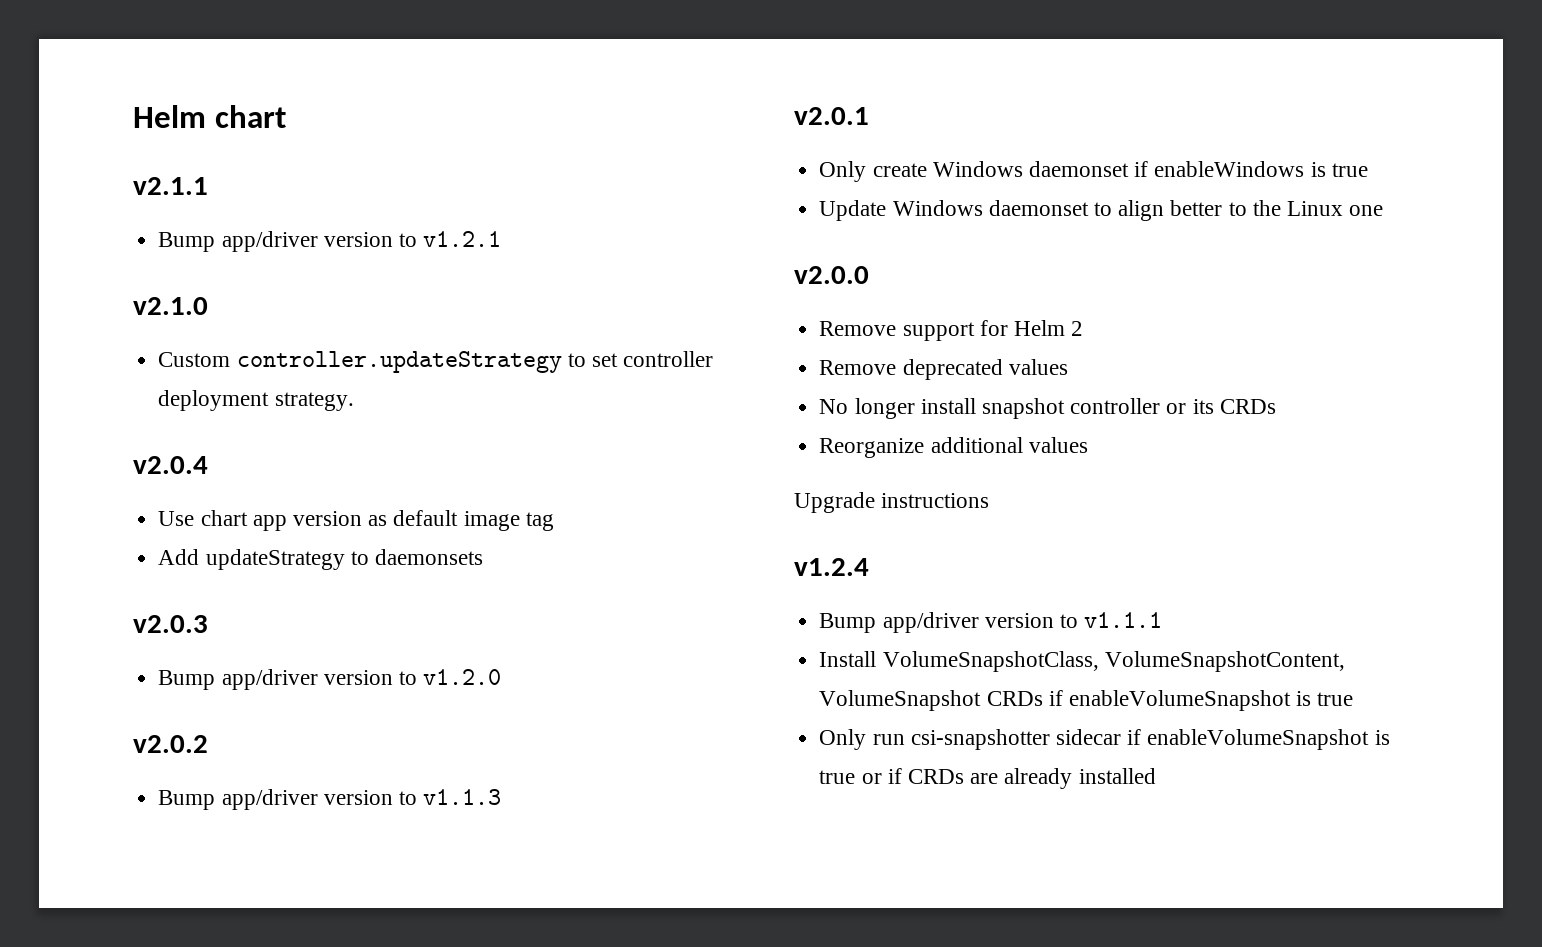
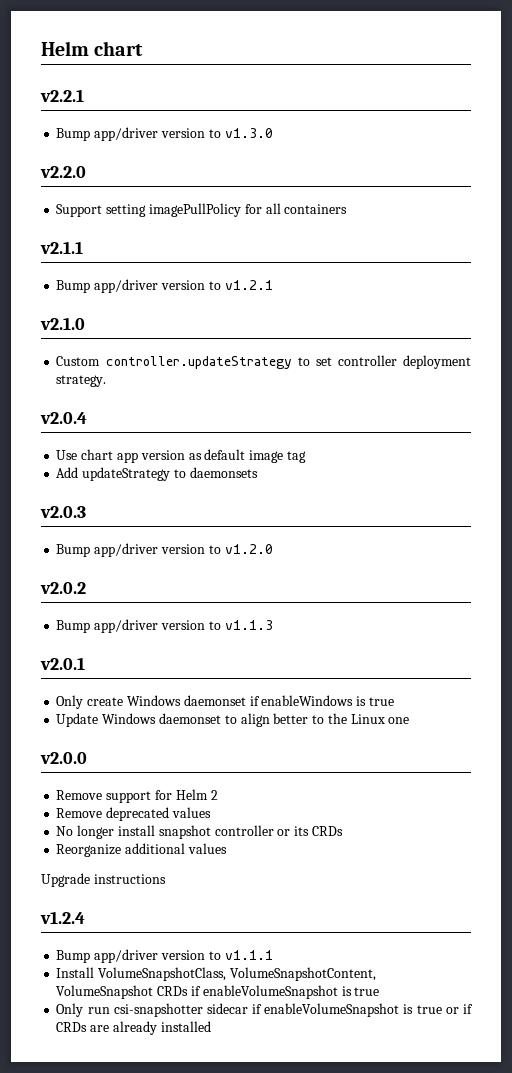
+ v2.2.1
+ Bump app/driver version to v1.3.0
+ v2.2.0
+ Support setting imagePullPolicy for all containers

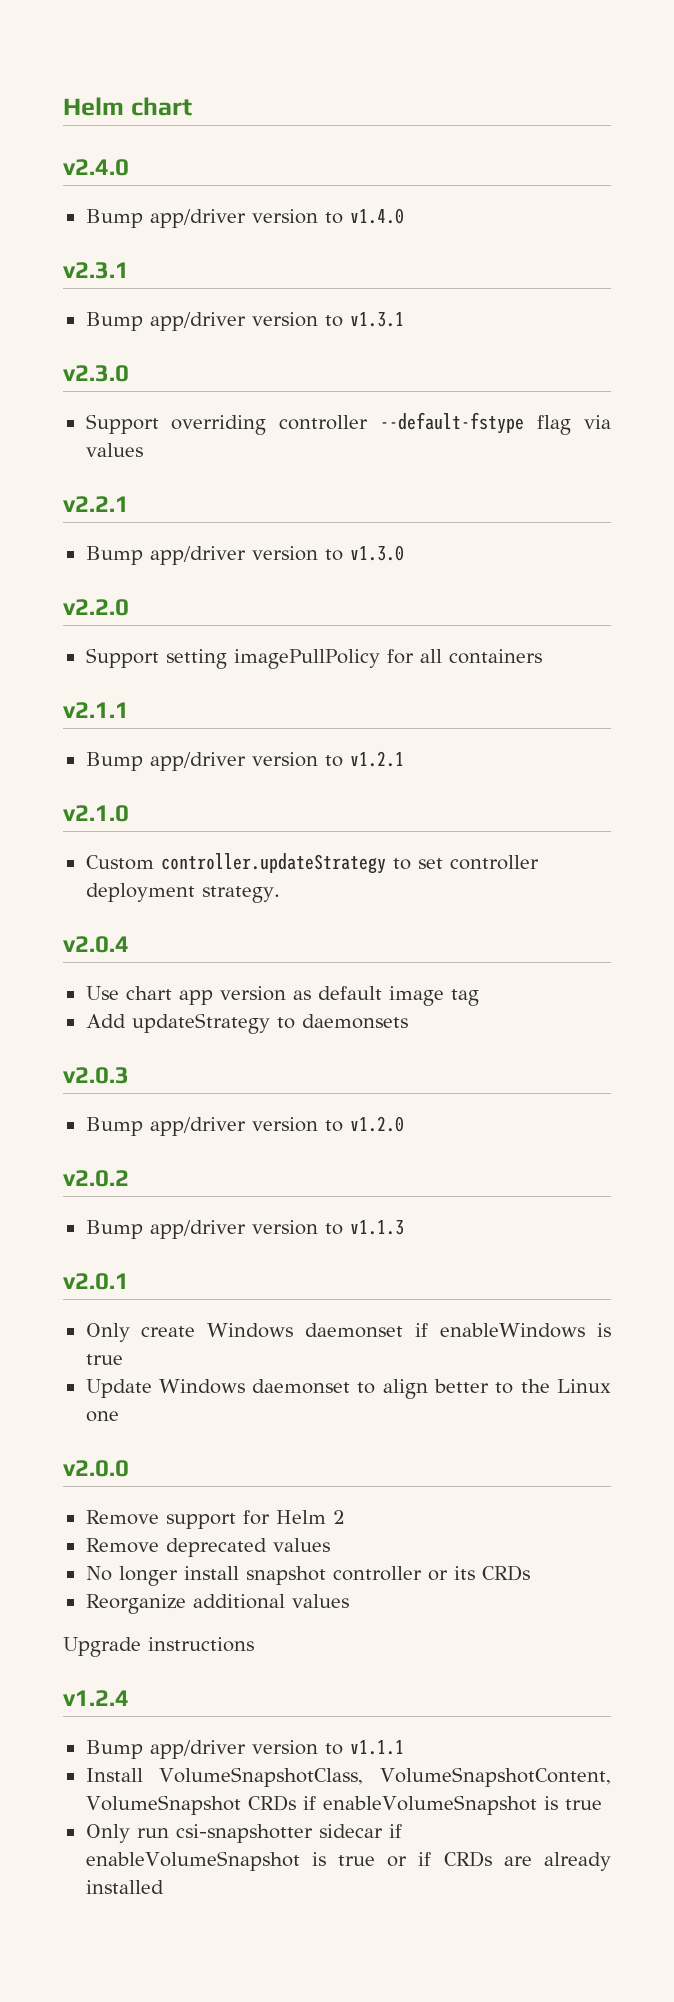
+ v2.4.0
+ Bump app/driver version to v1.4.0
+ v2.3.1
+ Bump app/driver version to v1.3.1
+ v2.3.0
+ Support overriding controller --default-fstype flag via values

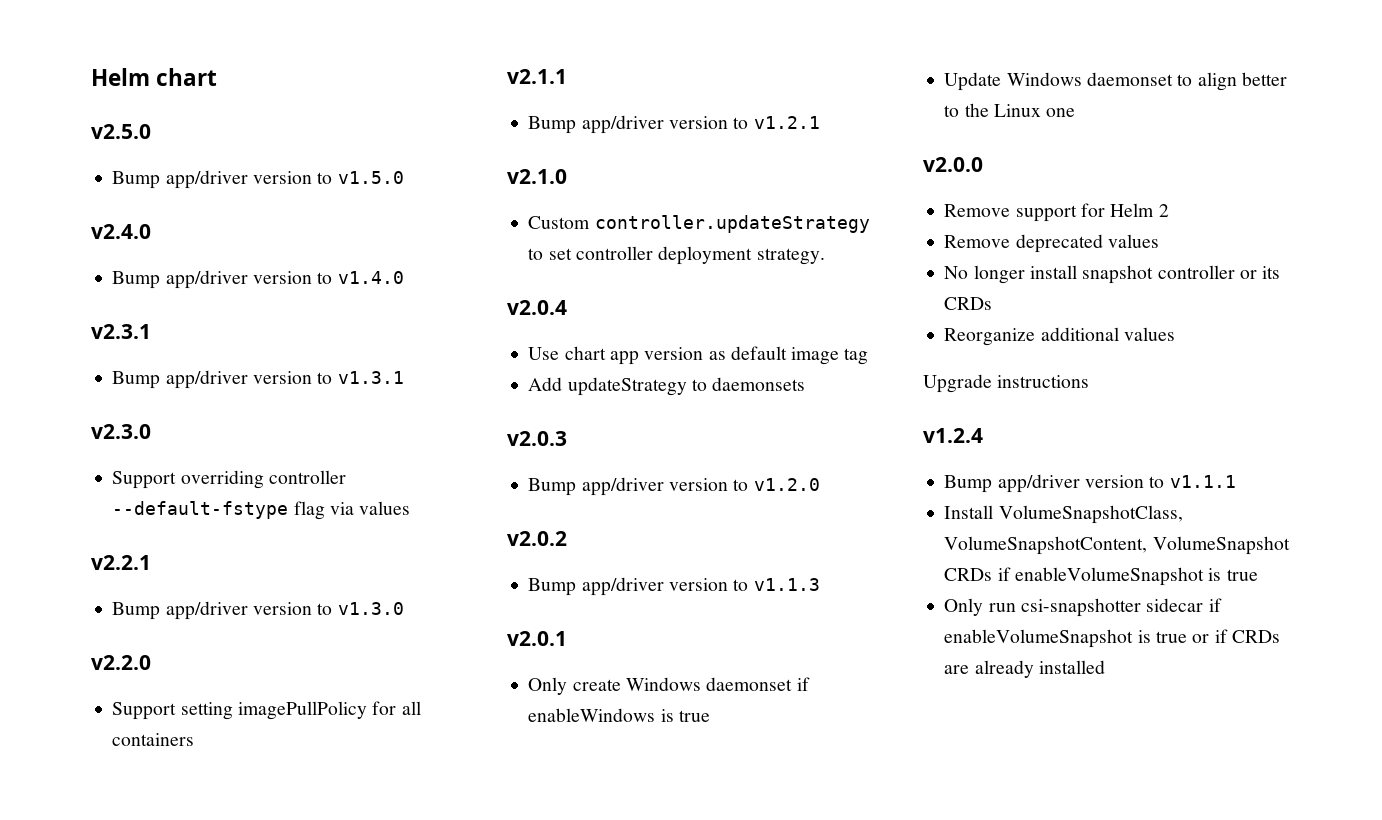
+ v2.5.0
+ Bump app/driver version to v1.5.0

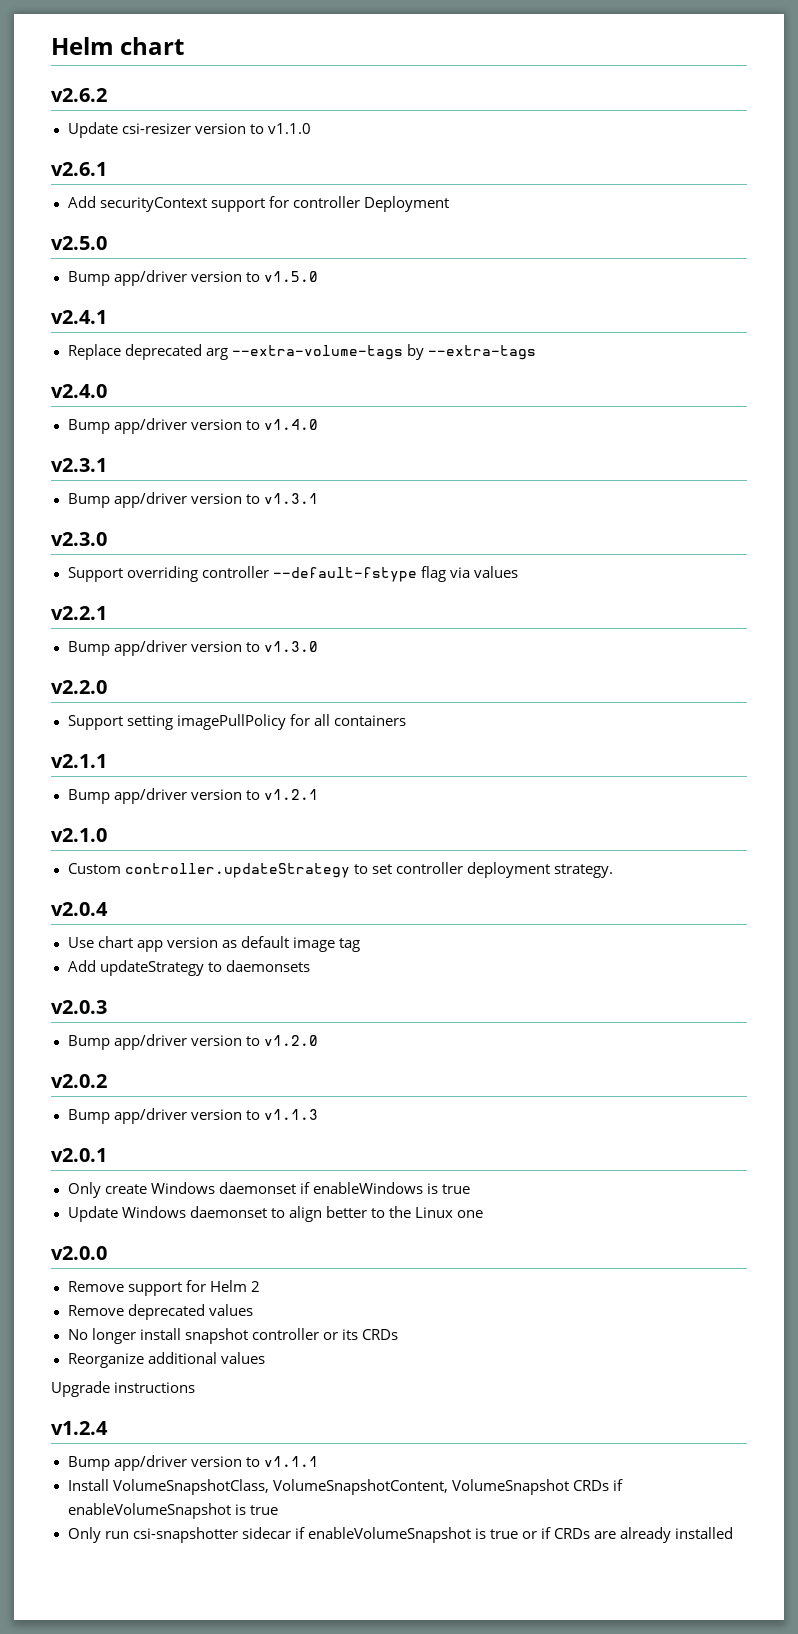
+ v2.6.2
+ Update csi-resizer version to v1.1.0
+ v2.6.1
+ Add securityContext support for controller Deployment
+ v2.4.1
+ Replace deprecated arg --extra-volume-tags by --extra-tags

